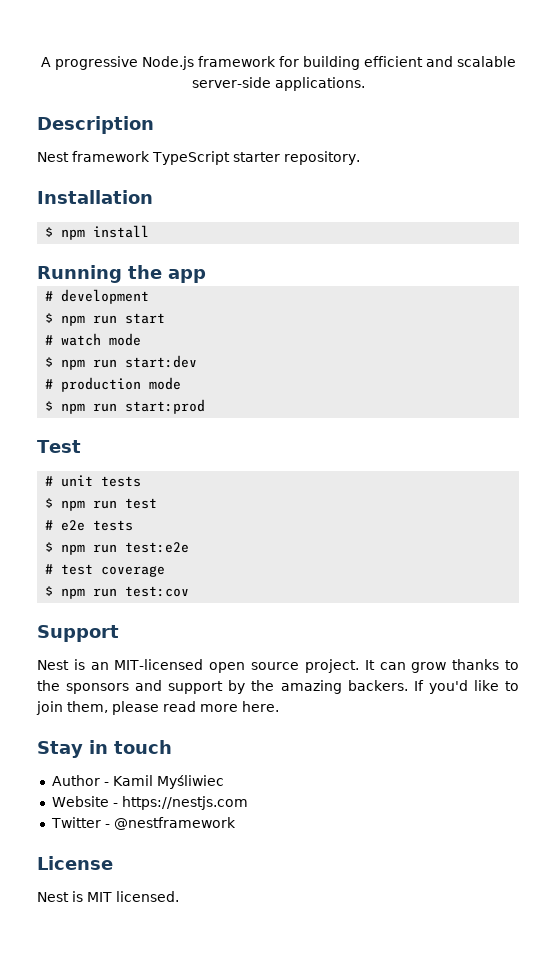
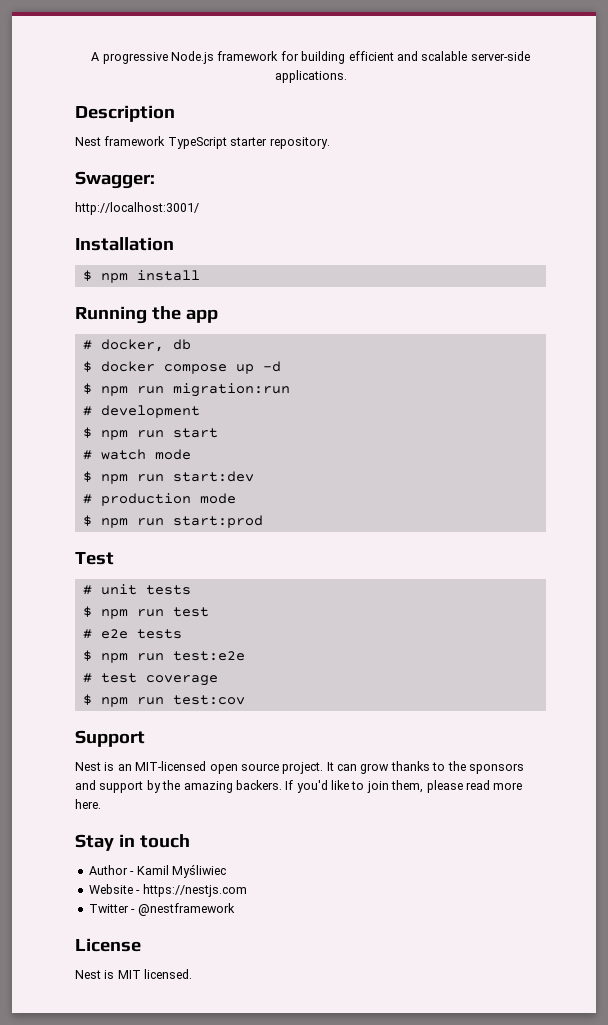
+ Swagger:
+ http://localhost:3001/
+ # docker, db
+ $ docker compose up -d
+ $ npm run migration:run

